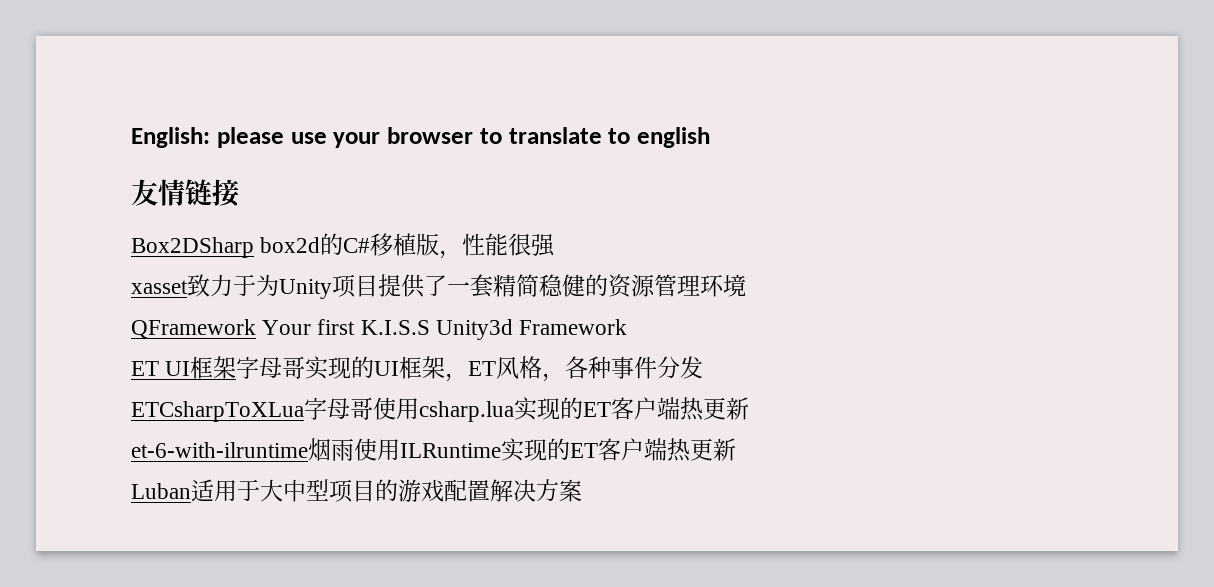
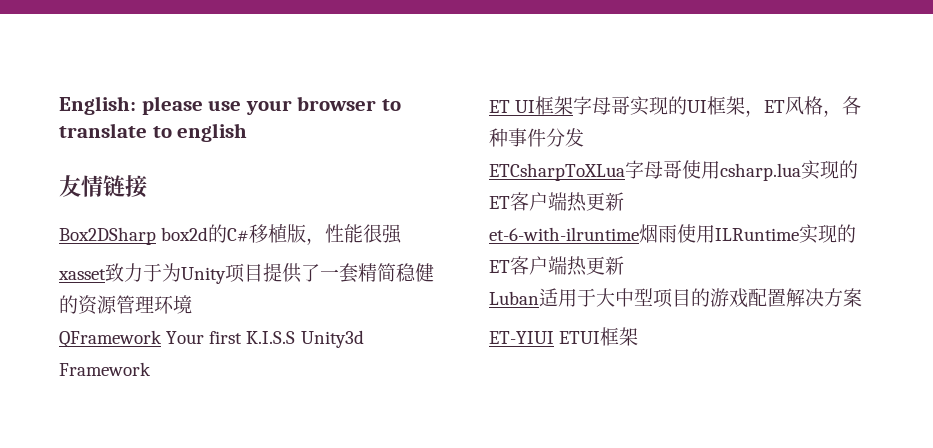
+ ET-YIUI ETUI框架

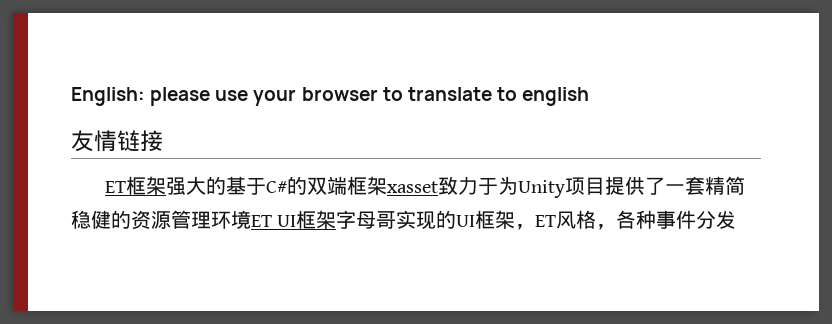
- Box2DSharp box2d的C#移植版，性能很强
- xasset致力于为Unity项目提供了一套精简稳健的资源管理环境
- QFramework Your first K.I.S.S Unity3d Framework
- ET UI框架字母哥实现的UI框架，ET风格，各种事件分发
+ ET框架强大的基于C#的双端框架xasset致力于为Unity项目提供了一套精简稳健的资源管理环境ET UI框架字母哥实现的UI框架，ET风格，各种事件分发
- ETCsharpToXLua字母哥使用csharp.lua实现的ET客户端热更新
- et-6-with-ilruntime烟雨使用ILRuntime实现的ET客户端热更新
- Luban适用于大中型项目的游戏配置解决方案
- ET-YIUI ETUI框架

